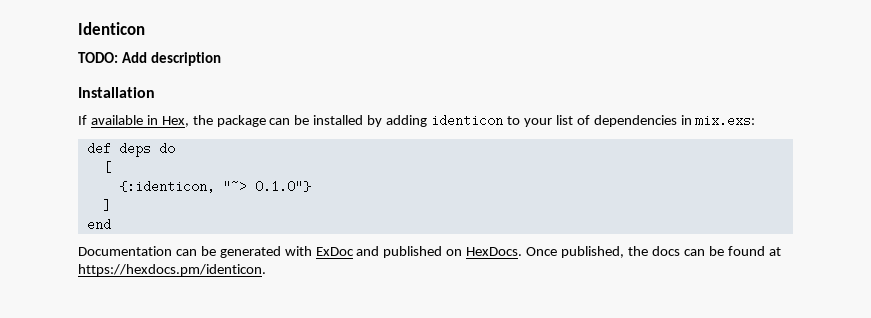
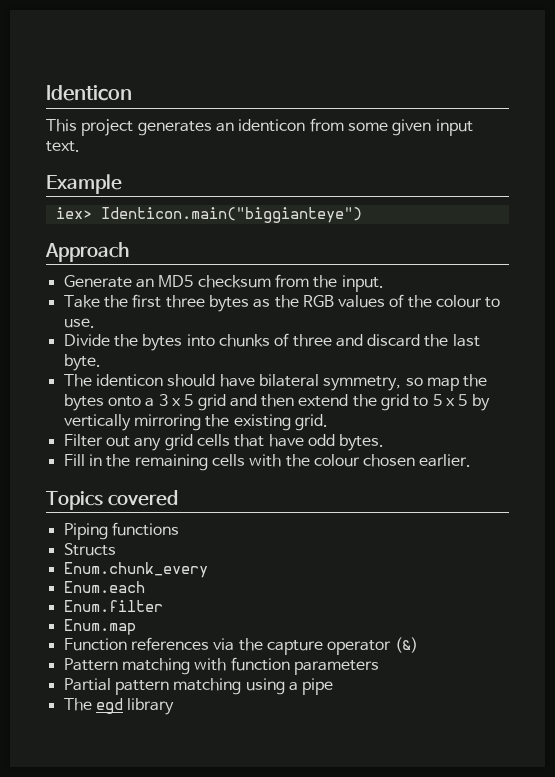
- TODO: Add description
- Installation
- If available in Hex, the package can be installed by adding identicon to your list of dependencies in mix.exs:
- def deps do
- [
- {:identicon, "~> 0.1.0"}
- ]
- end
- Documentation can be generated with ExDoc and published on HexDocs. Once published, the docs can be found at https://hexdocs.pm/identicon.
+ This project generates an identicon from some given input text.
+ Example
+ iex> Identicon.main("biggianteye")
+ Approach
+ Generate an MD5 checksum from the input.
+ Take the first three bytes as the RGB values of the colour to use.
+ Divide the bytes into chunks of three and discard the last byte.
+ The identicon should have bilateral symmetry, so map the bytes onto a 3 x 5 grid and then extend the grid to 5 x 5 by vertically mirroring the existing grid.
+ Filter out any grid cells that have odd bytes.
+ Fill in the remaining cells with the colour chosen earlier.
+ Topics covered
+ Piping functions
+ Structs
+ Enum.chunk_every
+ Enum.each
+ Enum.filter
+ Enum.map
+ Function references via the capture operator (&)
+ Pattern matching with function parameters
+ Partial pattern matching using a pipe
+ The egd library

